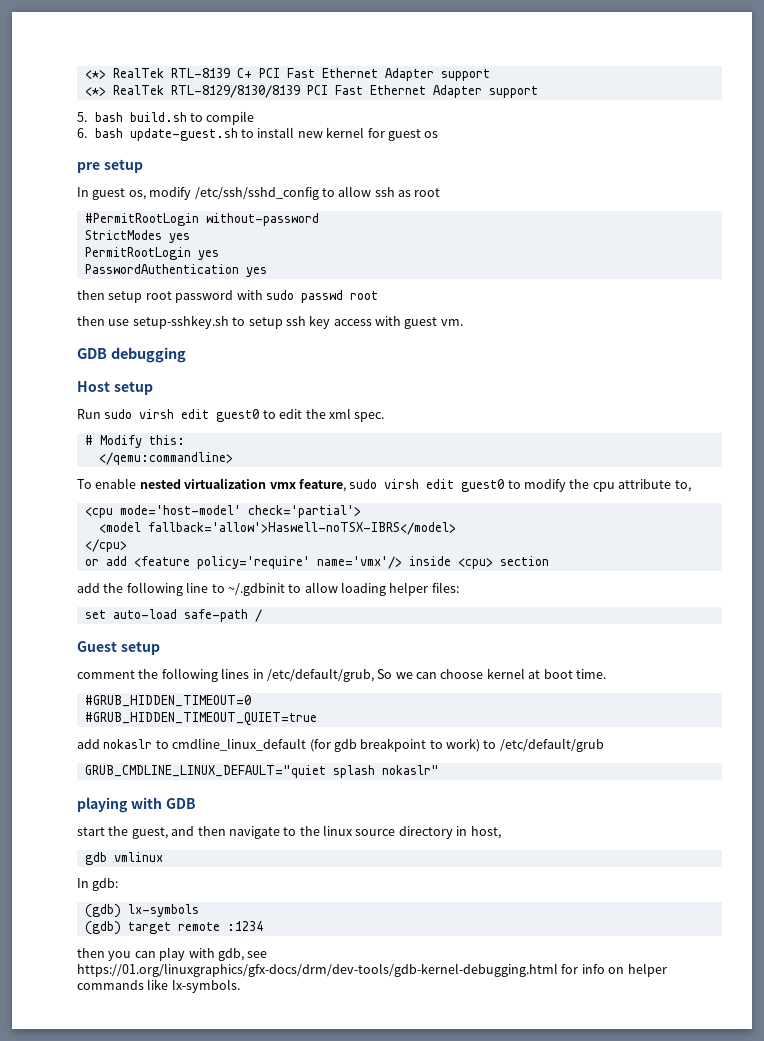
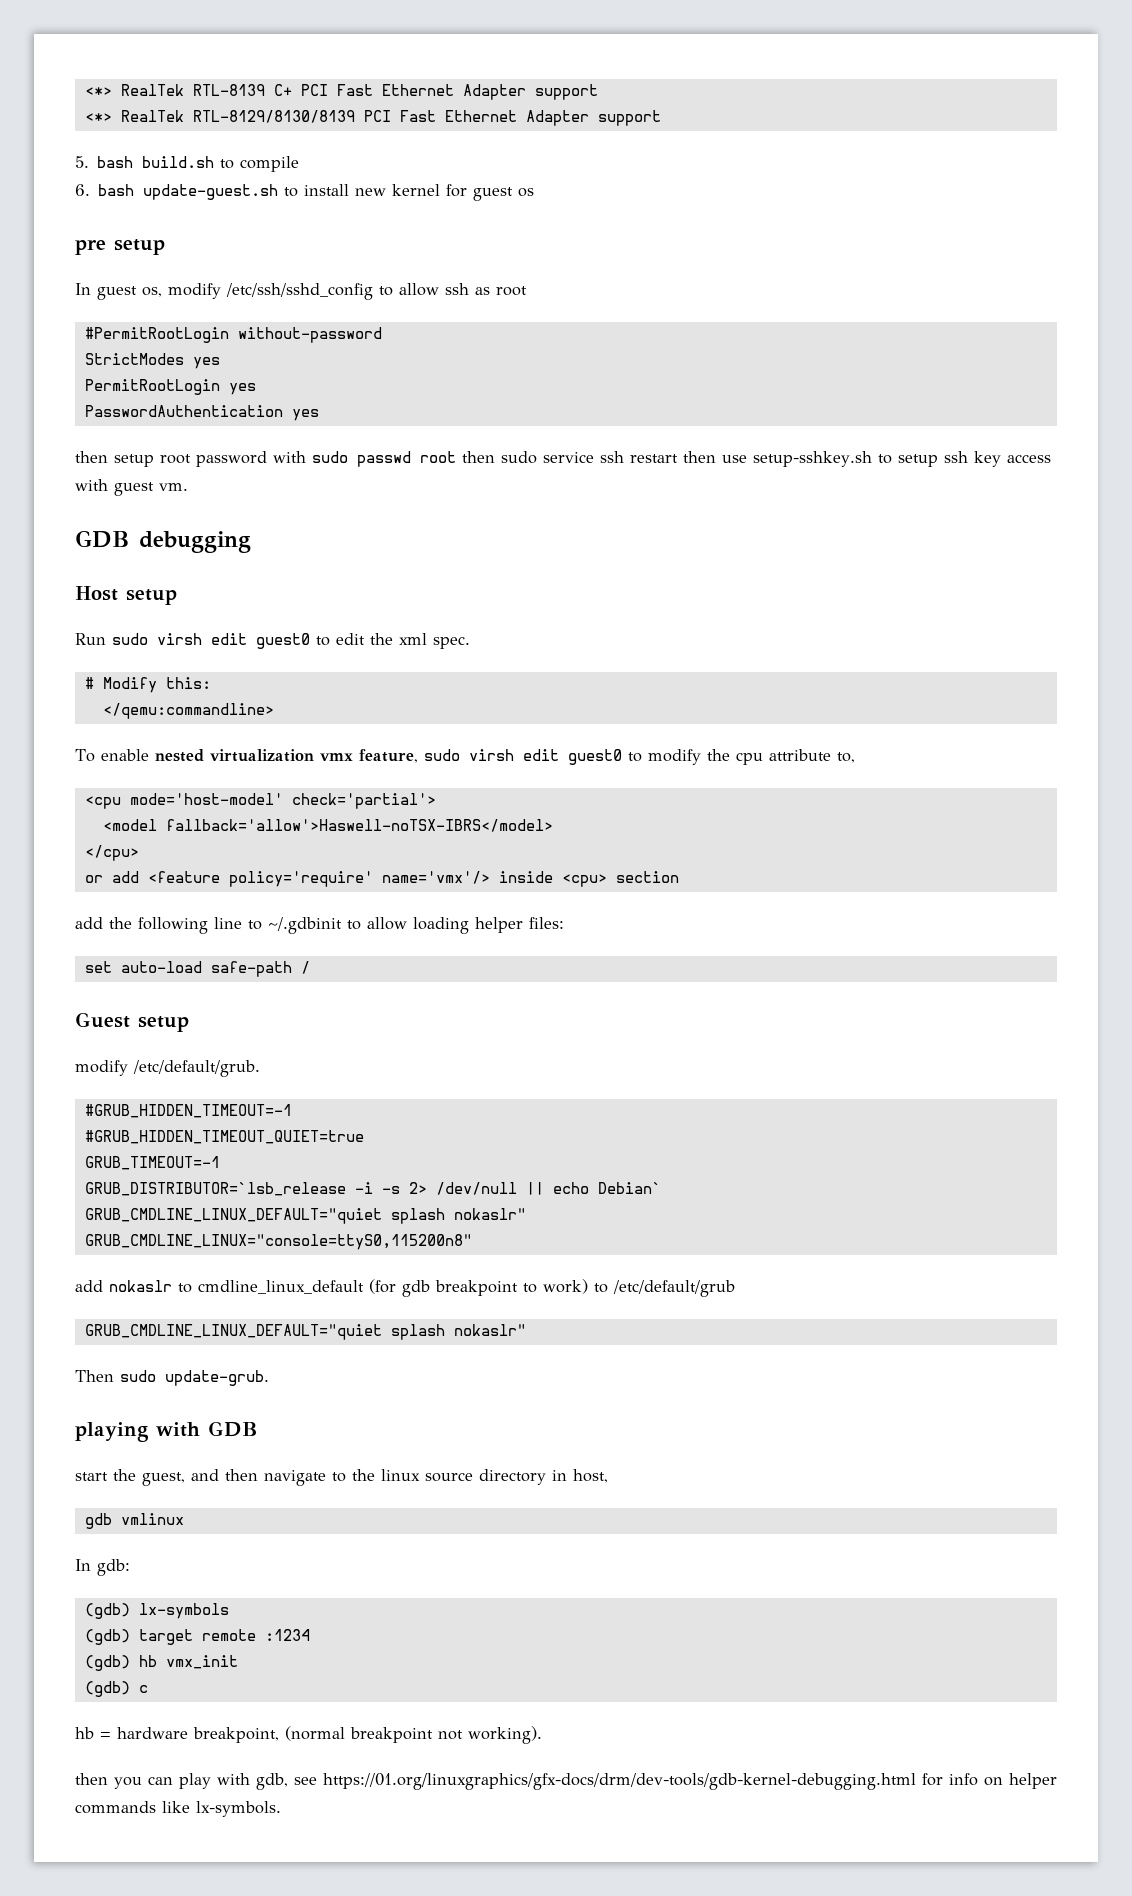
- then setup root password with sudo passwd root
- then use setup-sshkey.sh to setup ssh key access with guest vm.
+ then setup root password with sudo passwd root then sudo service ssh restart then use setup-sshkey.sh to setup ssh key access with guest vm.
- comment the following lines in /etc/default/grub, So we can choose kernel at boot time.
- #GRUB_HIDDEN_TIMEOUT=0
+ modify /etc/default/grub.
+ #GRUB_HIDDEN_TIMEOUT=-1
  #GRUB_HIDDEN_TIMEOUT_QUIET=true
+ GRUB_TIMEOUT=-1
+ GRUB_DISTRIBUTOR=`lsb_release -i -s 2> /dev/null || echo Debian`
+ GRUB_CMDLINE_LINUX_DEFAULT="quiet splash nokaslr"
+ GRUB_CMDLINE_LINUX="console=ttyS0,115200n8"
+ Then sudo update-grub.
+ (gdb) hb vmx_init
+ (gdb) c
+ hb = hardware breakpoint, (normal breakpoint not working).

